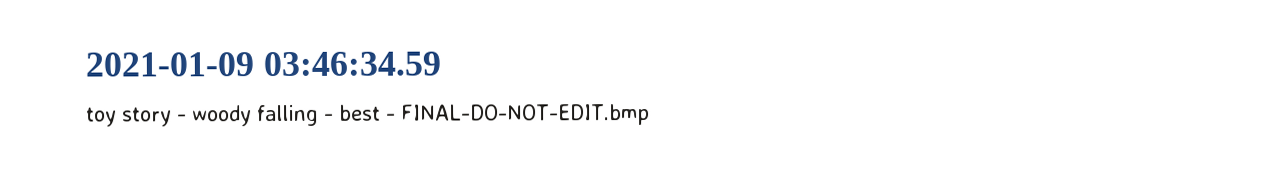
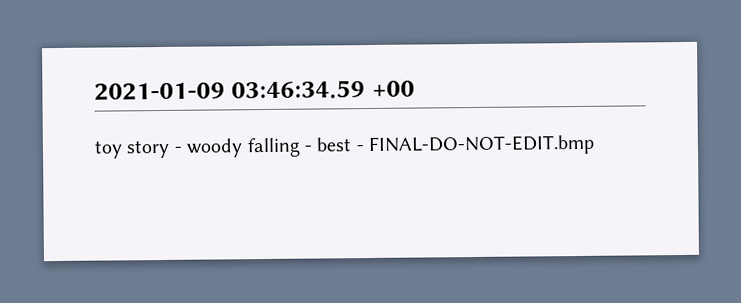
- 2021-01-09 03:46:34.59
+ 2021-01-09 03:46:34.59 +00

